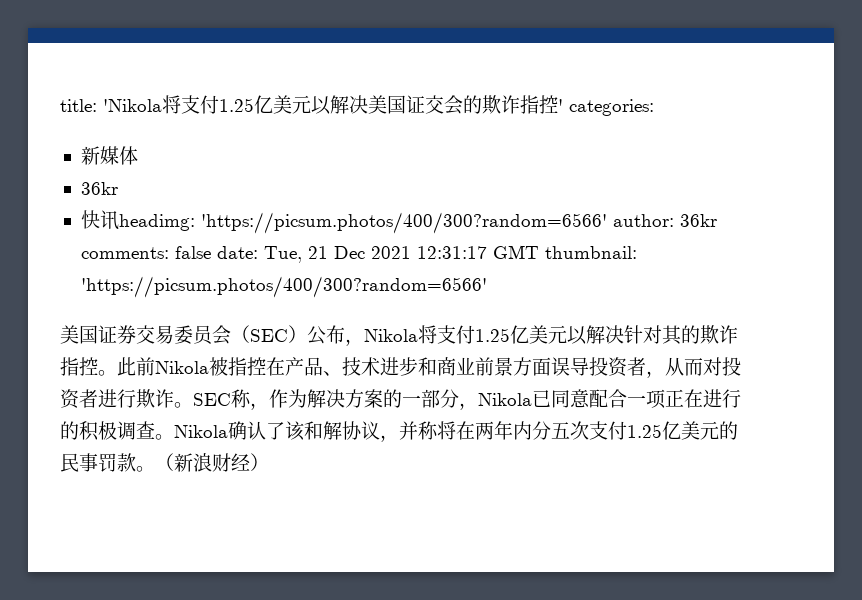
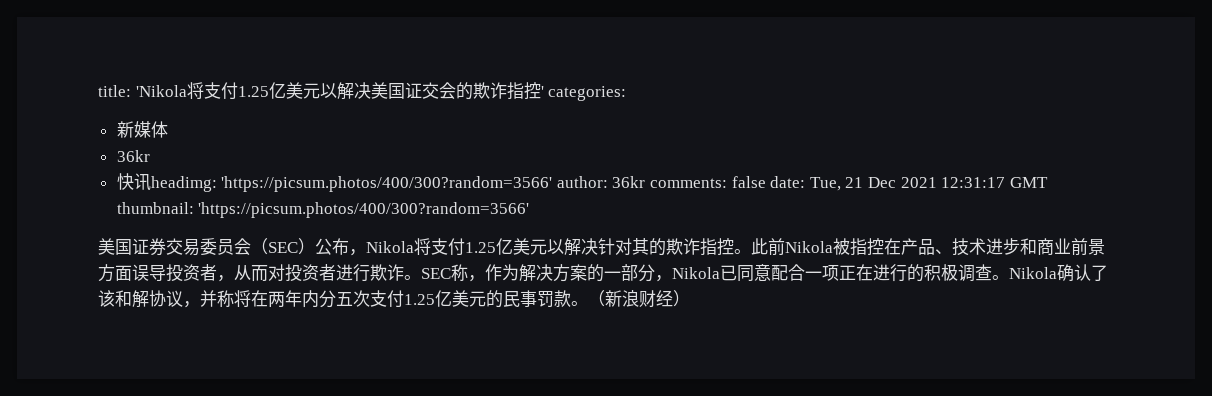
- 快讯headimg: 'https://picsum.photos/400/300?random=6566' author: 36kr comments: false date: Tue, 21 Dec 2021 12:31:17 GMT thumbnail: 'https://picsum.photos/400/300?random=6566'
+ 快讯headimg: 'https://picsum.photos/400/300?random=3566' author: 36kr comments: false date: Tue, 21 Dec 2021 12:31:17 GMT thumbnail: 'https://picsum.photos/400/300?random=3566'

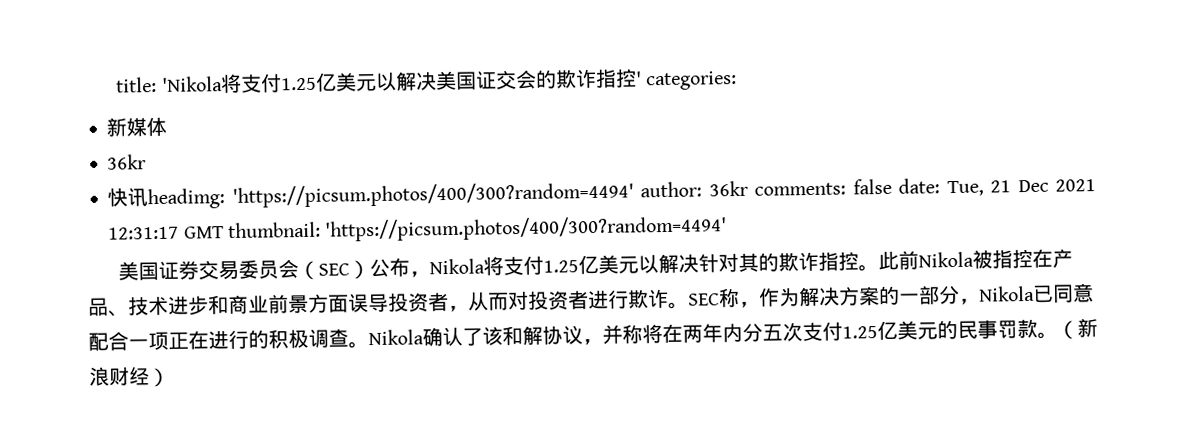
- 快讯headimg: 'https://picsum.photos/400/300?random=3566' author: 36kr comments: false date: Tue, 21 Dec 2021 12:31:17 GMT thumbnail: 'https://picsum.photos/400/300?random=3566'
+ 快讯headimg: 'https://picsum.photos/400/300?random=4494' author: 36kr comments: false date: Tue, 21 Dec 2021 12:31:17 GMT thumbnail: 'https://picsum.photos/400/300?random=4494'

